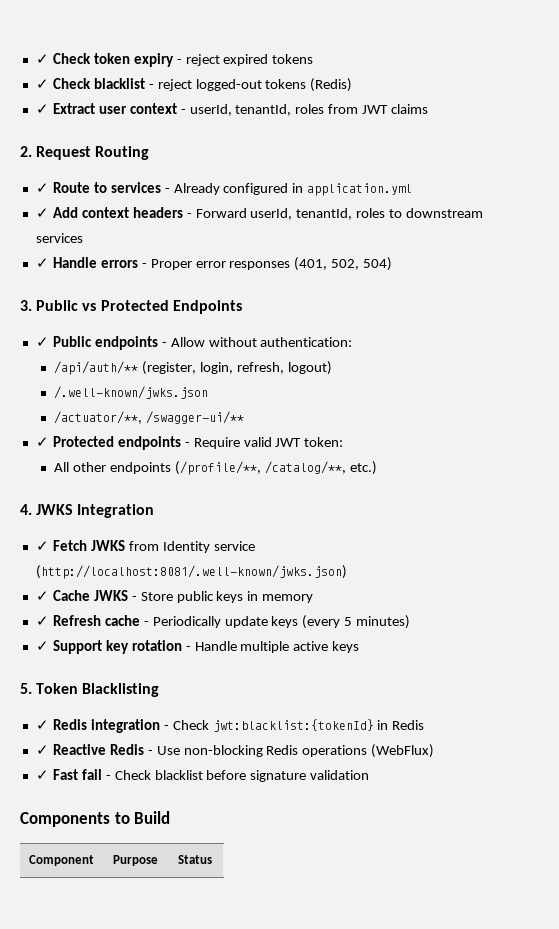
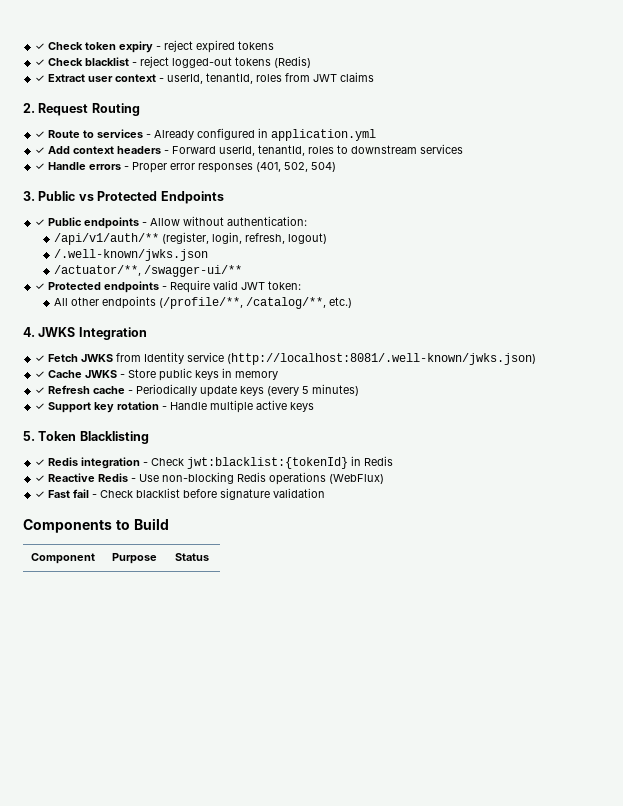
- /api/auth/** (register, login, refresh, logout)
+ /api/v1/auth/** (register, login, refresh, logout)

